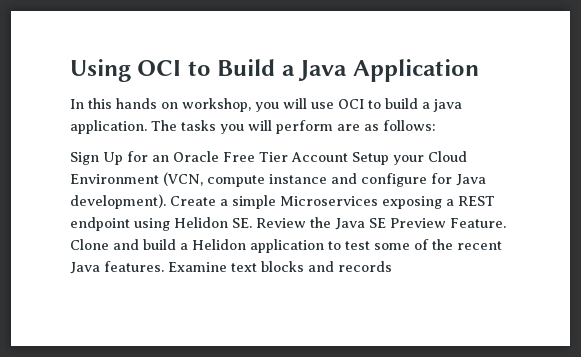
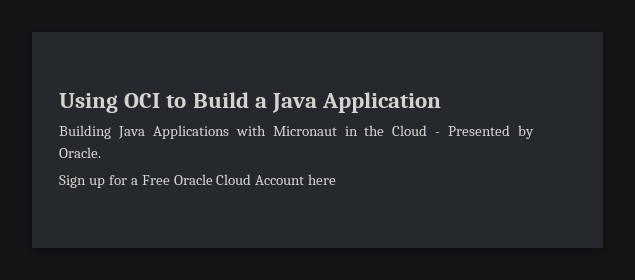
- In this hands on workshop, you will use OCI to build a java application. The tasks you will perform are as follows:
- Sign Up for an Oracle Free Tier Account Setup your Cloud Environment (VCN, compute instance and configure for Java development). Create a simple Microservices exposing a REST endpoint using Helidon SE. Review the Java SE Preview Feature. Clone and build a Helidon application to test some of the recent Java features. Examine text blocks and records
+ Building Java Applications with Micronaut in the Cloud - Presented by Oracle.
+ Sign up for a Free Oracle Cloud Account here

